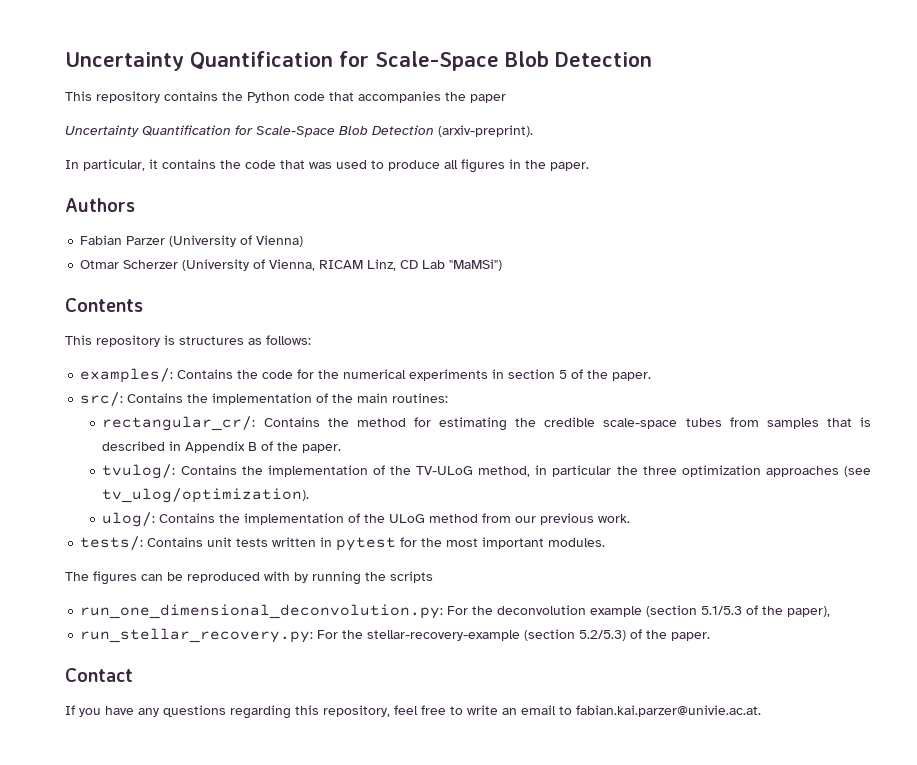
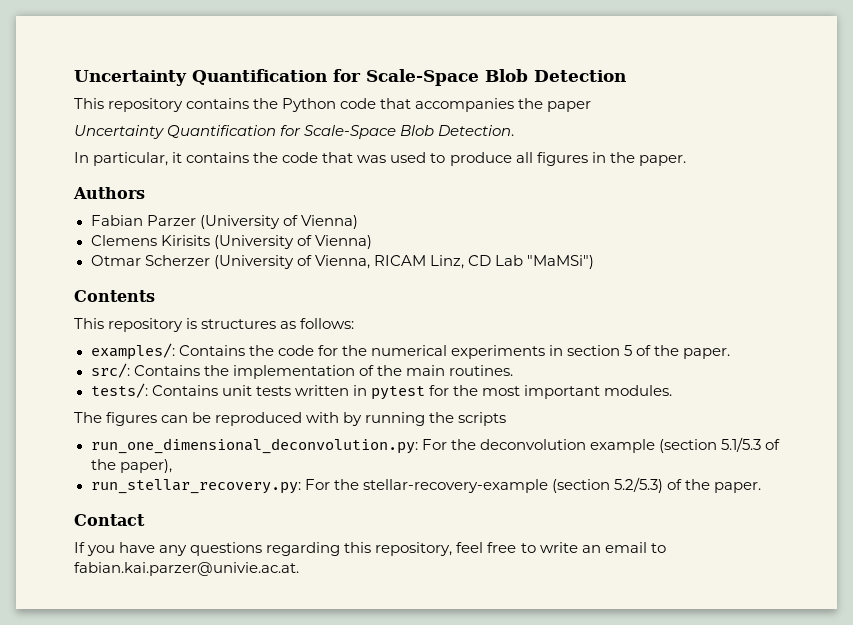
- Uncertainty Quantification for Scale-Space Blob Detection (arxiv-preprint).
+ Uncertainty Quantification for Scale-Space Blob Detection.
+ Clemens Kirisits (University of Vienna)
- src/: Contains the implementation of the main routines:
- rectangular_cr/: Contains the method for estimating the credible scale-space tubes from samples that is described in Appendix B of the paper.
- tvulog/: Contains the implementation of the TV-ULoG method, in particular the three optimization approaches (see tv_ulog/optimization).
- ulog/: Contains the implementation of the ULoG method from our previous work.
+ src/: Contains the implementation of the main routines.

